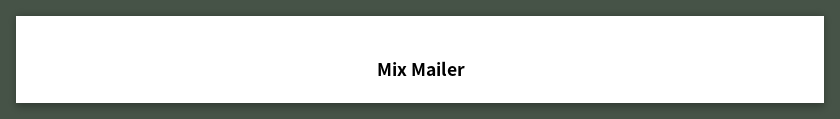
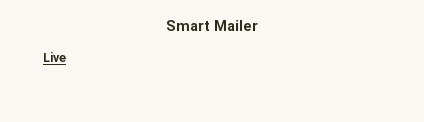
- Mix Mailer
+ Smart Mailer
+ Live

